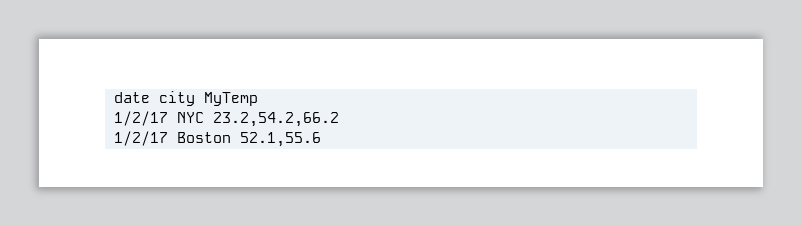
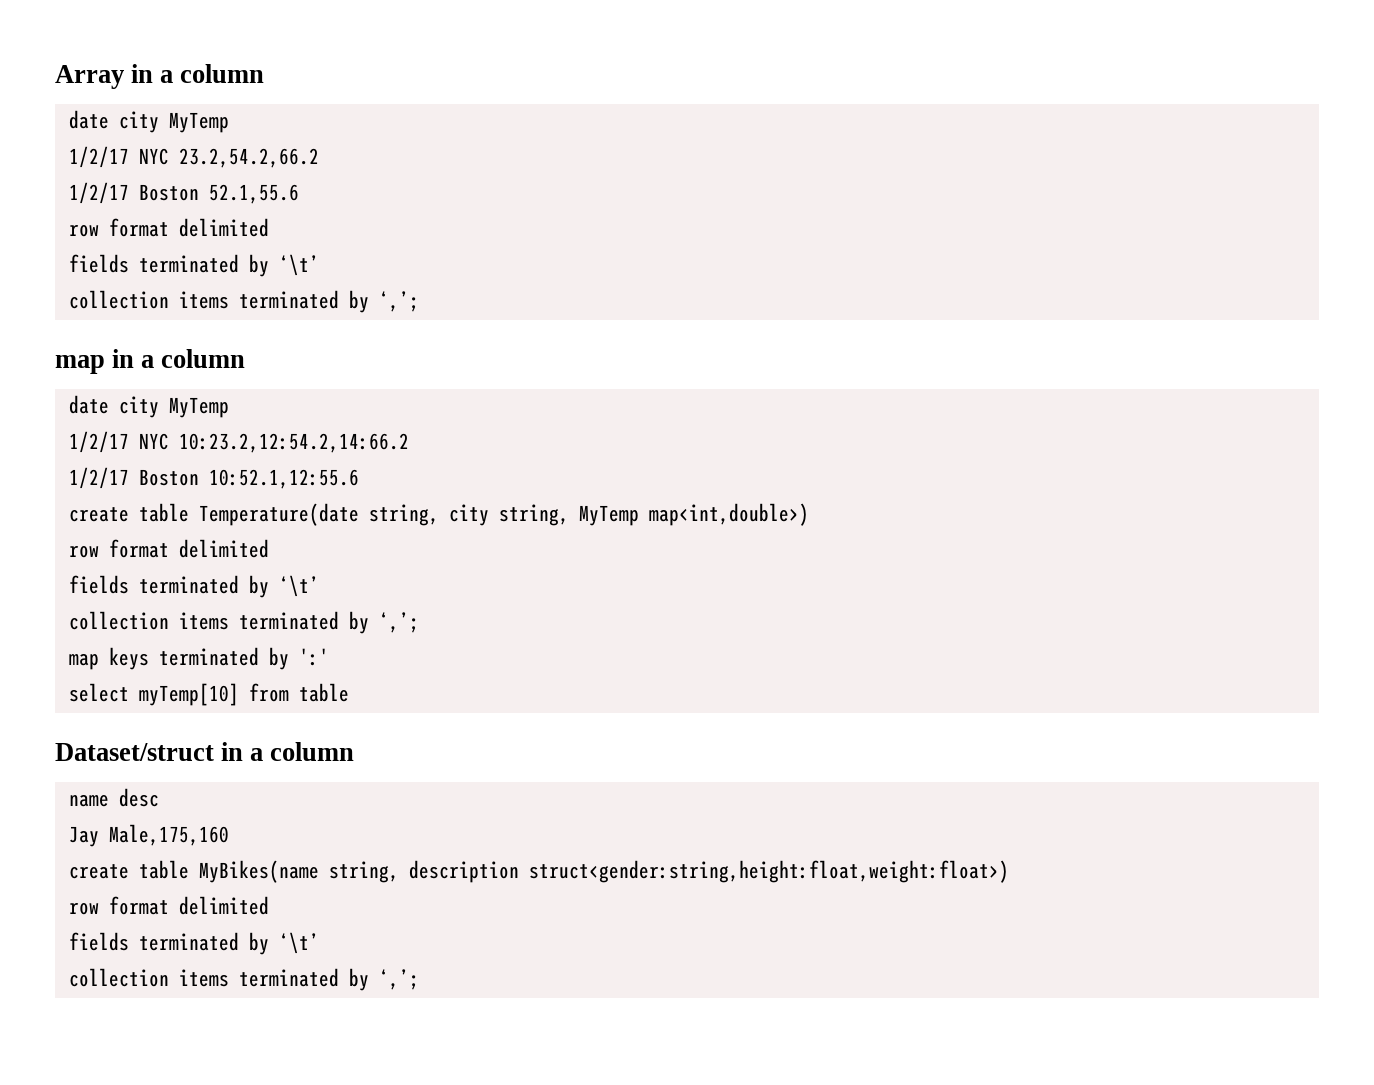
+ Array in a column
  1/2/17 Boston 52.1,55.6
+ row format delimited
+ fields terminated by ‘\t’
+ collection items terminated by ‘,’;
+ map in a column
+ date city MyTemp
+ 1/2/17 NYC 10:23.2,12:54.2,14:66.2
+ 1/2/17 Boston 10:52.1,12:55.6
+ create table Temperature(date string, city string, MyTemp map<int,double>)
+ row format delimited
+ fields terminated by ‘\t’
+ collection items terminated by ‘,’;
+ map keys terminated by ':'
+ select myTemp[10] from table
+ Dataset/struct in a column
+ name desc
+ Jay Male,175,160
+ create table MyBikes(name string, description struct<gender:string,height:float,weight:float>)
+ row format delimited
+ fields terminated by ‘\t’
+ collection items terminated by ‘,’;

